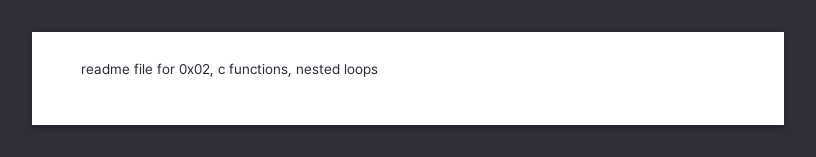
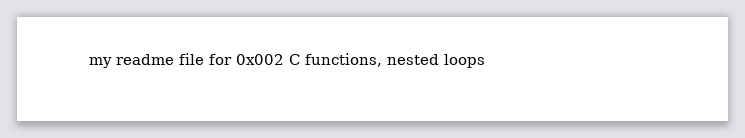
- readme file for 0x02, c functions, nested loops
+ my readme file for 0x002 C functions, nested loops

